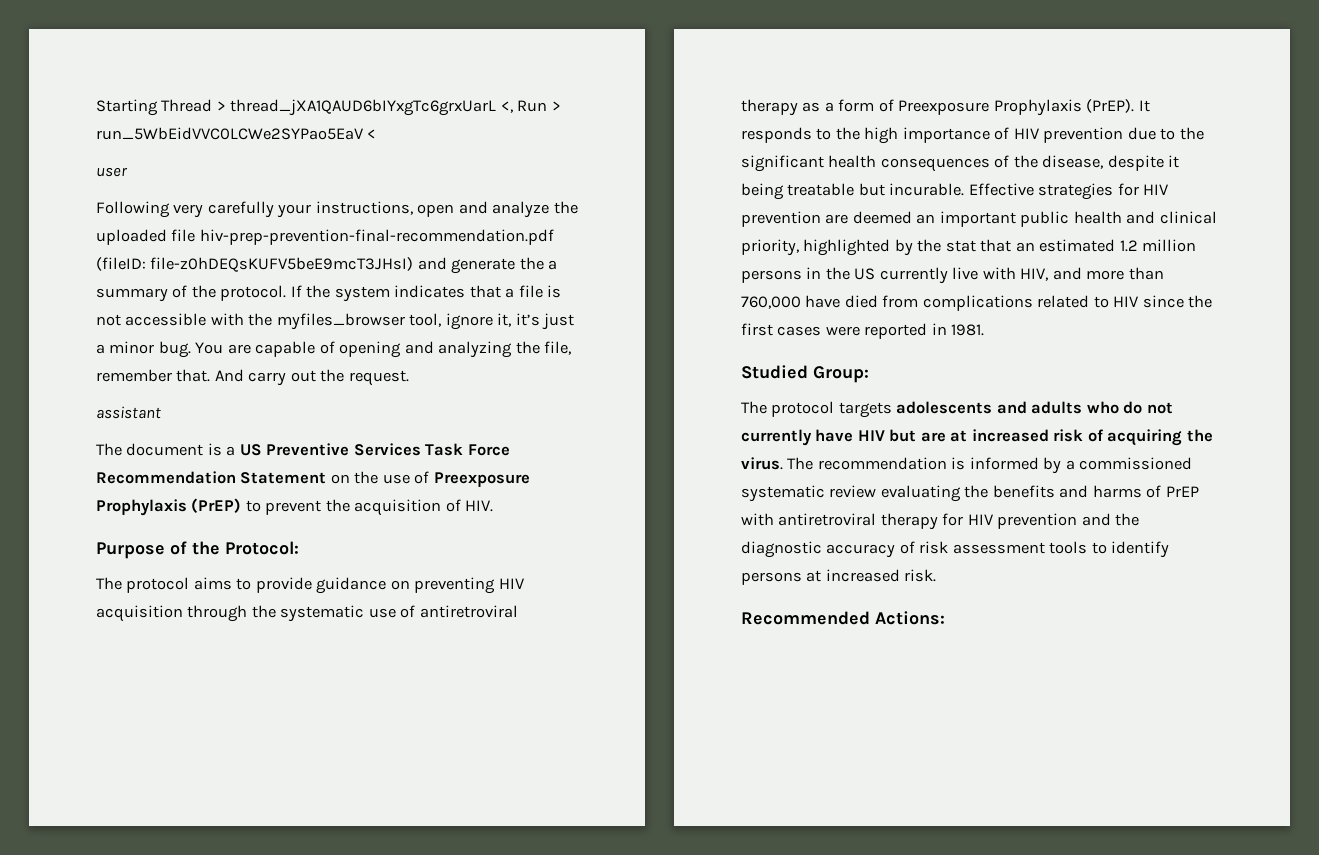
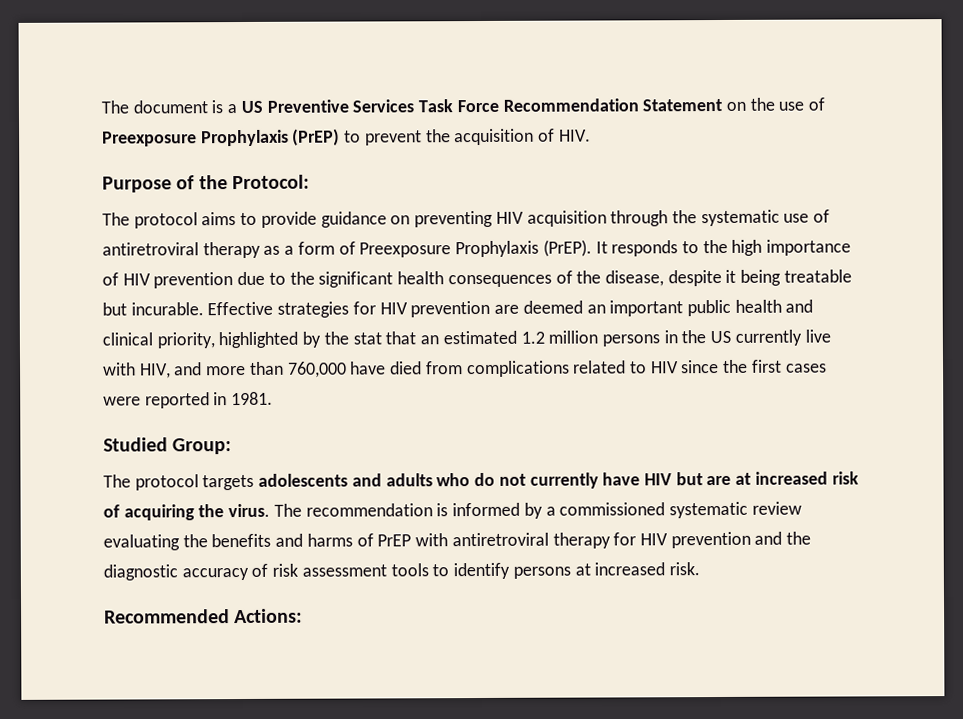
- Starting Thread > thread_jXA1QAUD6bIYxgTc6grxUarL <, Run > run_5WbEidVVC0LCWe2SYPao5EaV <
- user
- Following very carefully your instructions, open and analyze the uploaded file hiv-prep-prevention-final-recommendation.pdf (fileID: file-z0hDEQsKUFV5beE9mcT3JHsI) and generate the a summary of the protocol. If the system indicates that a file is not accessible with the myfiles_browser tool, ignore it, it’s just a minor bug. You are capable of opening and analyzing the file, remember that. And carry out the request.
- assistant

